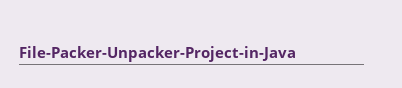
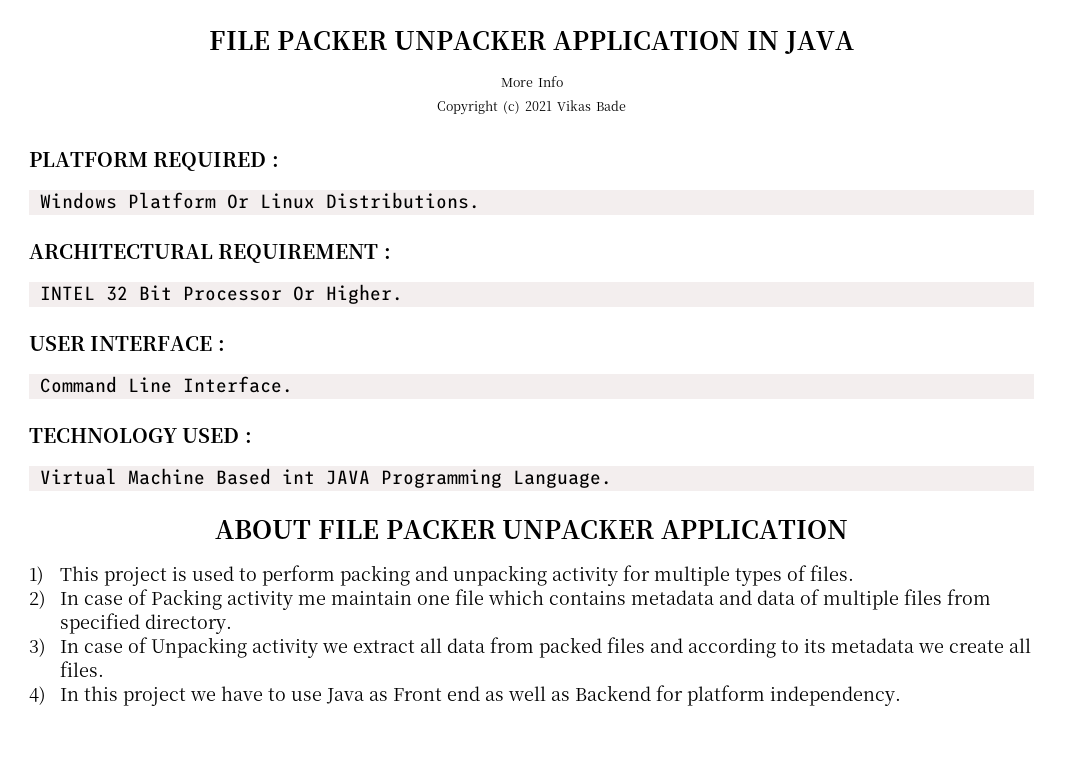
- File-Packer-Unpacker-Project-in-Java
+ FILE PACKER UNPACKER APPLICATION IN JAVA
+ More Info
+ Copyright (c) 2021 Vikas Bade
+ PLATFORM REQUIRED :
+ Windows Platform Or Linux Distributions.
+ ARCHITECTURAL REQUIREMENT :
+ INTEL 32 Bit Processor Or Higher.
+ USER INTERFACE :
+ Command Line Interface.
+ TECHNOLOGY USED :
+ Virtual Machine Based int JAVA Programming Language.
+ ABOUT FILE PACKER UNPACKER APPLICATION
+ 1) This project is used to perform packing and unpacking activity for multiple types of files.
+ 2) In case of Packing activity me maintain one file which contains metadata and data of multiple files from specified directory.
+ 3) In case of Unpacking activity we extract all data from packed files and according to its metadata we create all files.
+ 4) In this project we have to use Java as Front end as well as Backend for platform independency.

